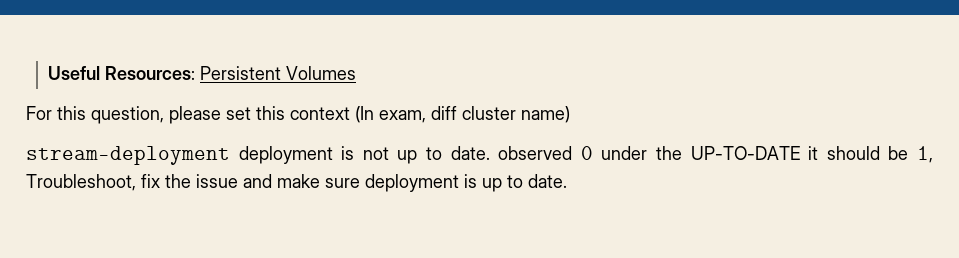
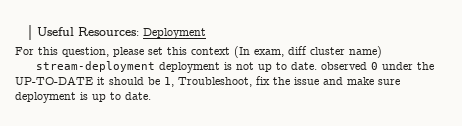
- Useful Resources: Persistent Volumes
+ Useful Resources: Deployment

